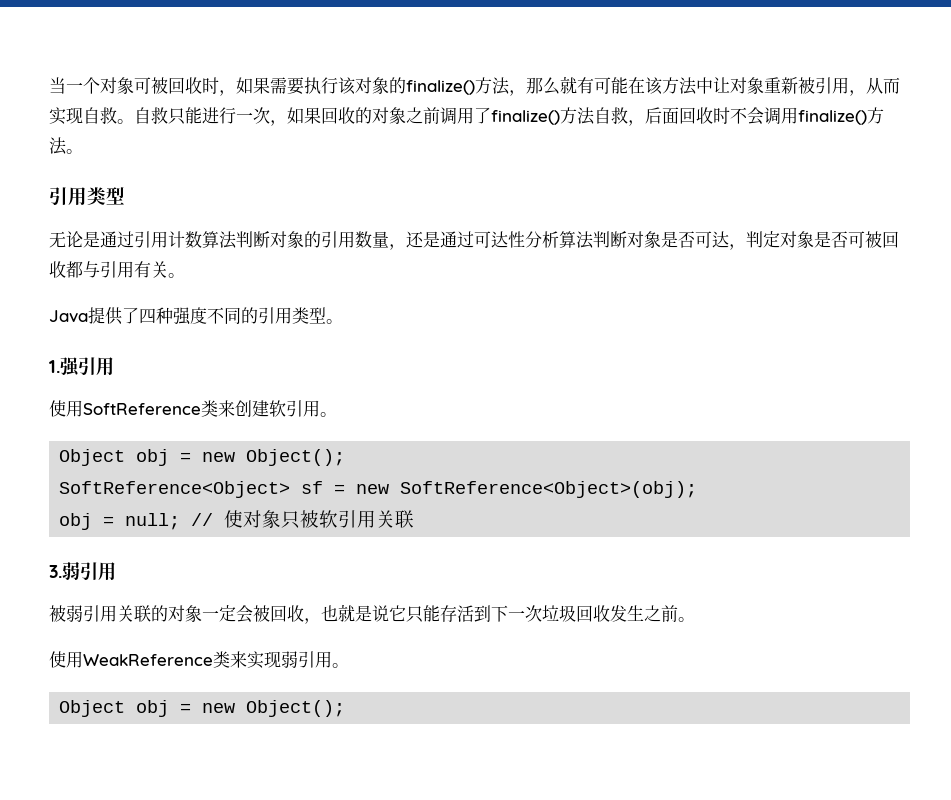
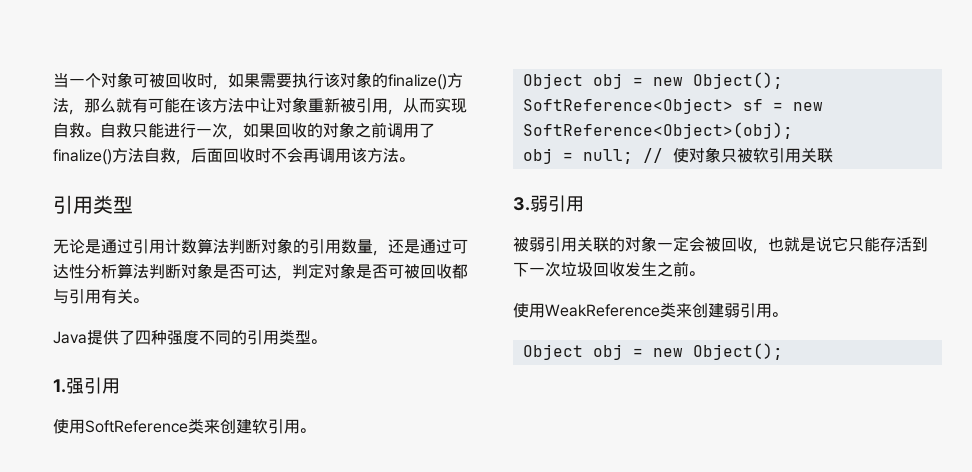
- 自救只能进行一次，如果回收的对象之前调用了finalize()方法自救，后面回收时不会调用finalize()方法。
+ 自救只能进行一次，如果回收的对象之前调用了finalize()方法自救，后面回收时不会再调用该方法。
- 使用WeakReference类来实现弱引用。
+ 使用WeakReference类来创建弱引用。

